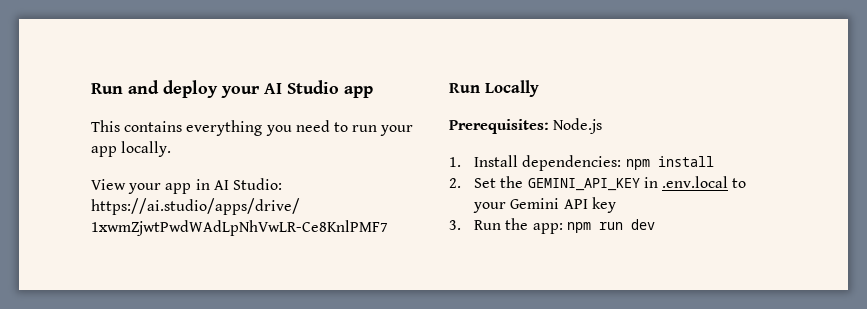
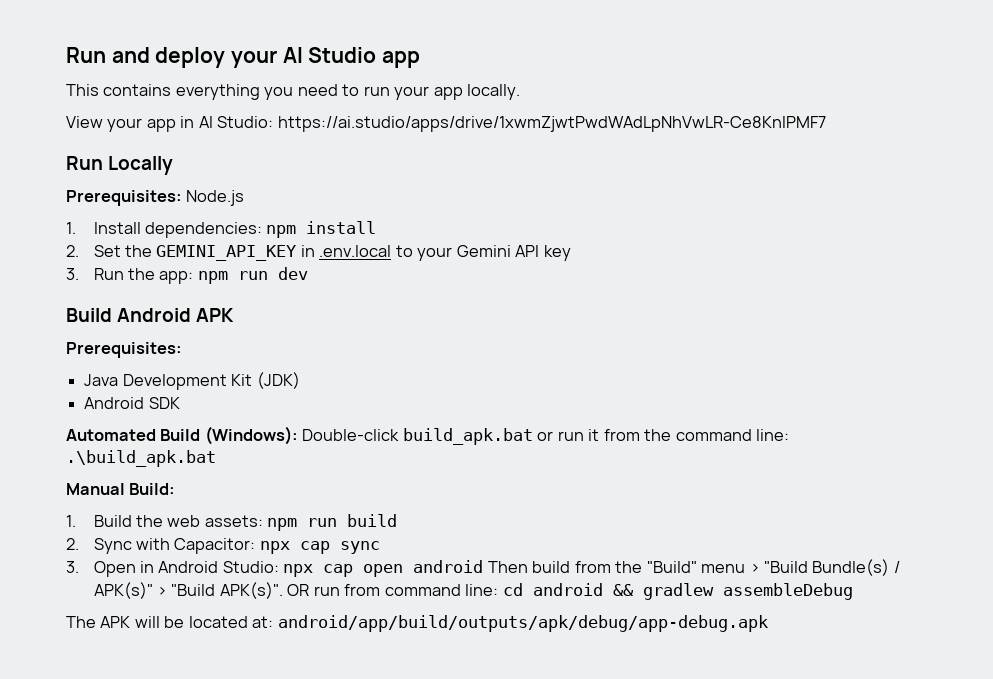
+ Build Android APK
+ Prerequisites:
+ Java Development Kit (JDK)
+ Android SDK
+ Automated Build (Windows): Double-click build_apk.bat or run it from the command line: .\build_apk.bat
+ Manual Build:
+ 1. Build the web assets: npm run build
+ 2. Sync with Capacitor: npx cap sync
+ 3. Open in Android Studio: npx cap open android Then build from the "Build" menu > "Build Bundle(s) / APK(s)" > "Build APK(s)". OR run from command line: cd android && gradlew assembleDebug
+ The APK will be located at: android/app/build/outputs/apk/debug/app-debug.apk

